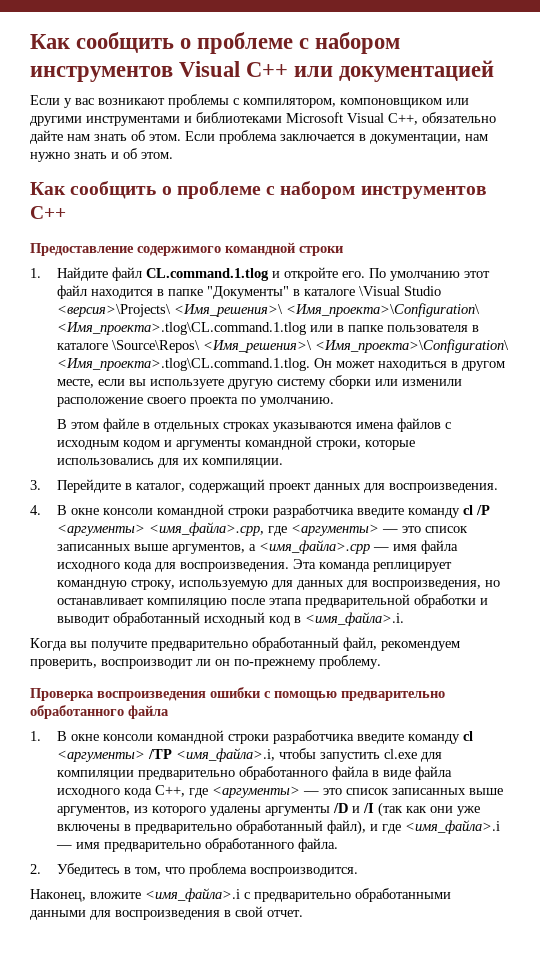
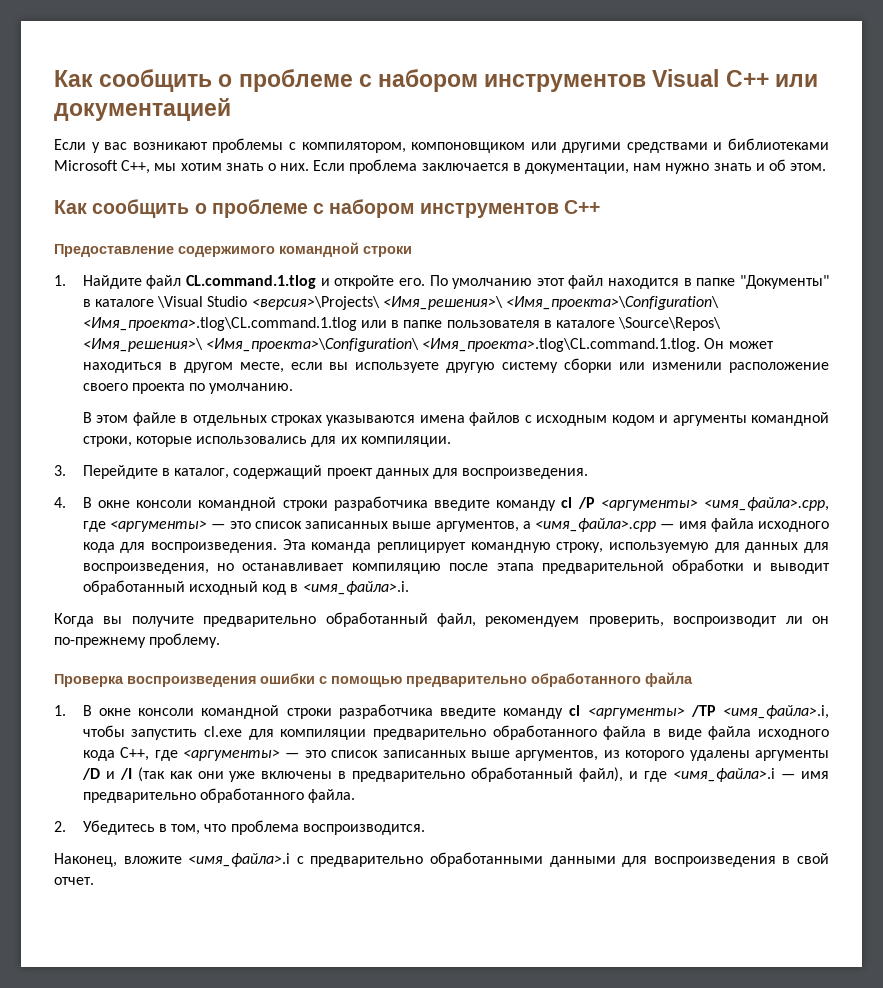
- Если у вас возникают проблемы с компилятором, компоновщиком или другими инструментами и библиотеками Microsoft Visual C++, обязательно дайте нам знать об этом.
+ Если у вас возникают проблемы с компилятором, компоновщиком или другими средствами и библиотеками Microsoft C++, мы хотим знать о них.

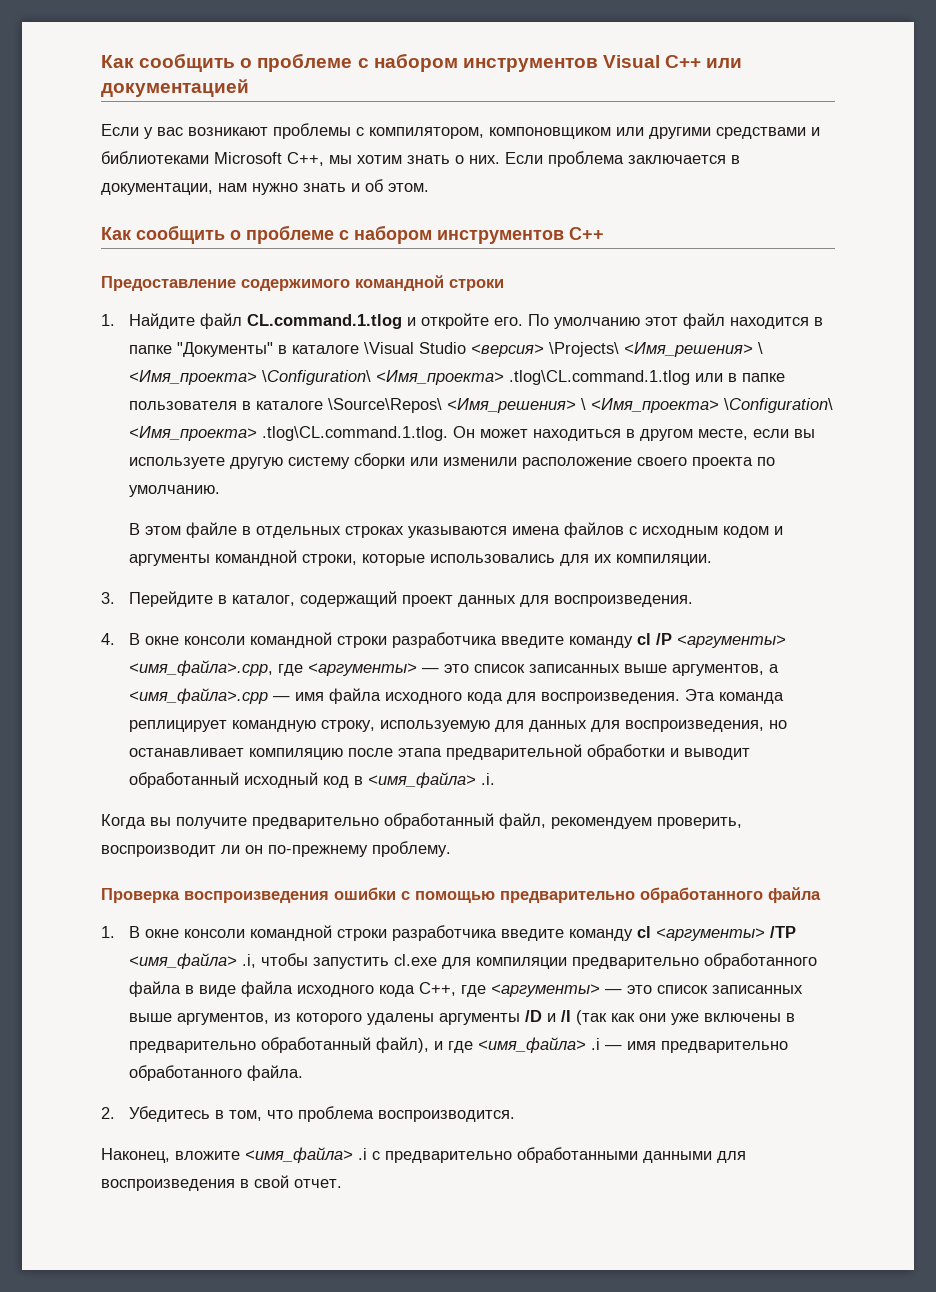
- По умолчанию этот файл находится в папке "Документы" в каталоге \Visual Studio <версия>\Projects\ <Имя_решения>\ <Имя_проекта>\Configuration\ <Имя_проекта>.tlog\CL.command.1.tlog или в папке пользователя в каталоге \Source\Repos\ <Имя_решения>\ <Имя_проекта>\Configuration\ <Имя_проекта>.tlog\CL.command.1.tlog. Он может находиться в другом месте, если вы используете другую систему сборки или изменили расположение своего проекта по умолчанию.
+ По умолчанию этот файл находится в папке "Документы" в каталоге \Visual Studio <версия> \Projects\ <Имя_решения> \ <Имя_проекта> \Configuration\ <Имя_проекта> .tlog\CL.command.1.tlog или в папке пользователя в каталоге \Source\Repos\ <Имя_решения> \ <Имя_проекта> \Configuration\ <Имя_проекта> .tlog\CL.command.1.tlog. Он может находиться в другом месте, если вы используете другую систему сборки или изменили расположение своего проекта по умолчанию.
- Эта команда реплицирует командную строку, используемую для данных для воспроизведения, но останавливает компиляцию после этапа предварительной обработки и выводит обработанный исходный код в <имя_файла>.i.
+ Эта команда реплицирует командную строку, используемую для данных для воспроизведения, но останавливает компиляцию после этапа предварительной обработки и выводит обработанный исходный код в <имя_файла> .i.
- 1. В окне консоли командной строки разработчика введите команду cl <аргументы> /TP <имя_файла>.i, чтобы запустить cl.exe для компиляции предварительно обработанного файла в виде файла исходного кода C++, где <аргументы> — это список записанных выше аргументов, из которого удалены аргументы /D и /I (так как они уже включены в предварительно обработанный файл), и где <имя_файла>.i — имя предварительно обработанного файла.
+ 1. В окне консоли командной строки разработчика введите команду cl <аргументы> /TP <имя_файла> .i, чтобы запустить cl.exe для компиляции предварительно обработанного файла в виде файла исходного кода C++, где <аргументы> — это список записанных выше аргументов, из которого удалены аргументы /D и /I (так как они уже включены в предварительно обработанный файл), и где <имя_файла> .i — имя предварительно обработанного файла.
- Наконец, вложите <имя_файла>.i с предварительно обработанными данными для воспроизведения в свой отчет.
+ Наконец, вложите <имя_файла> .i с предварительно обработанными данными для воспроизведения в свой отчет.

